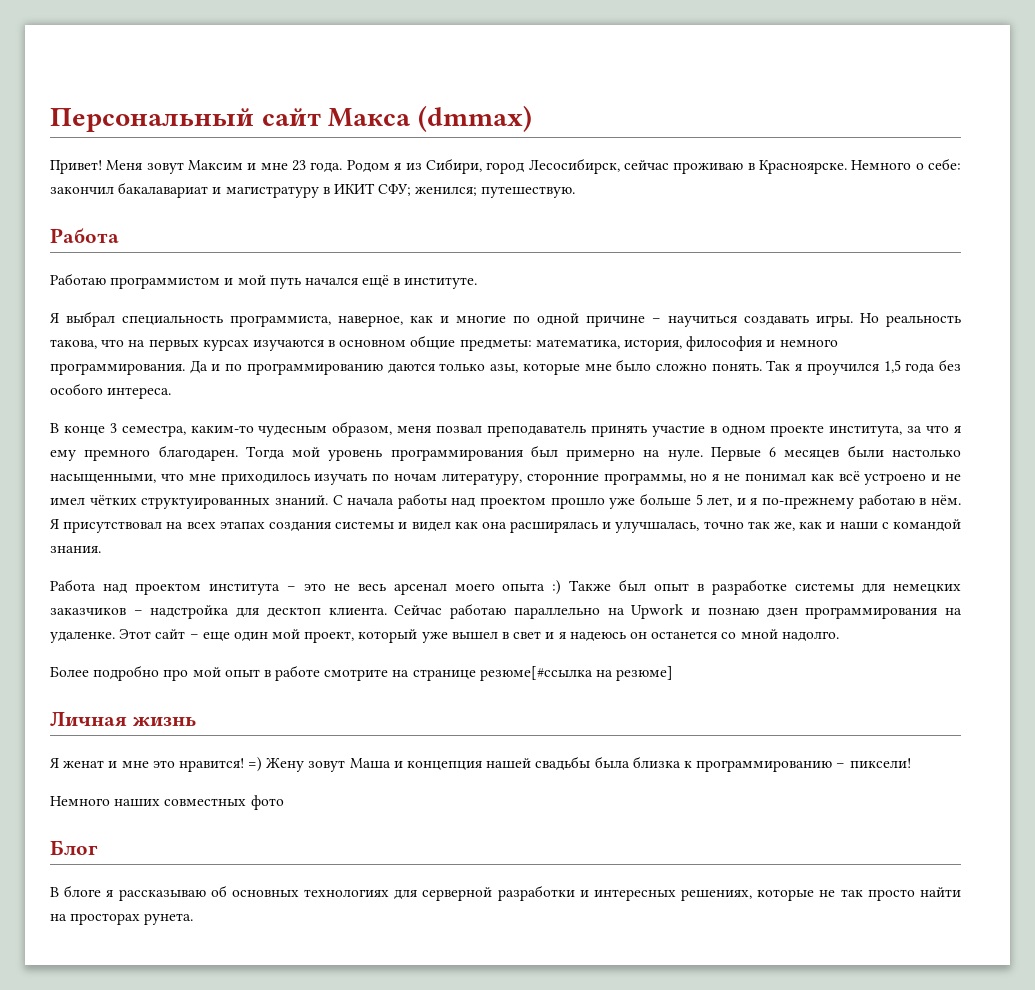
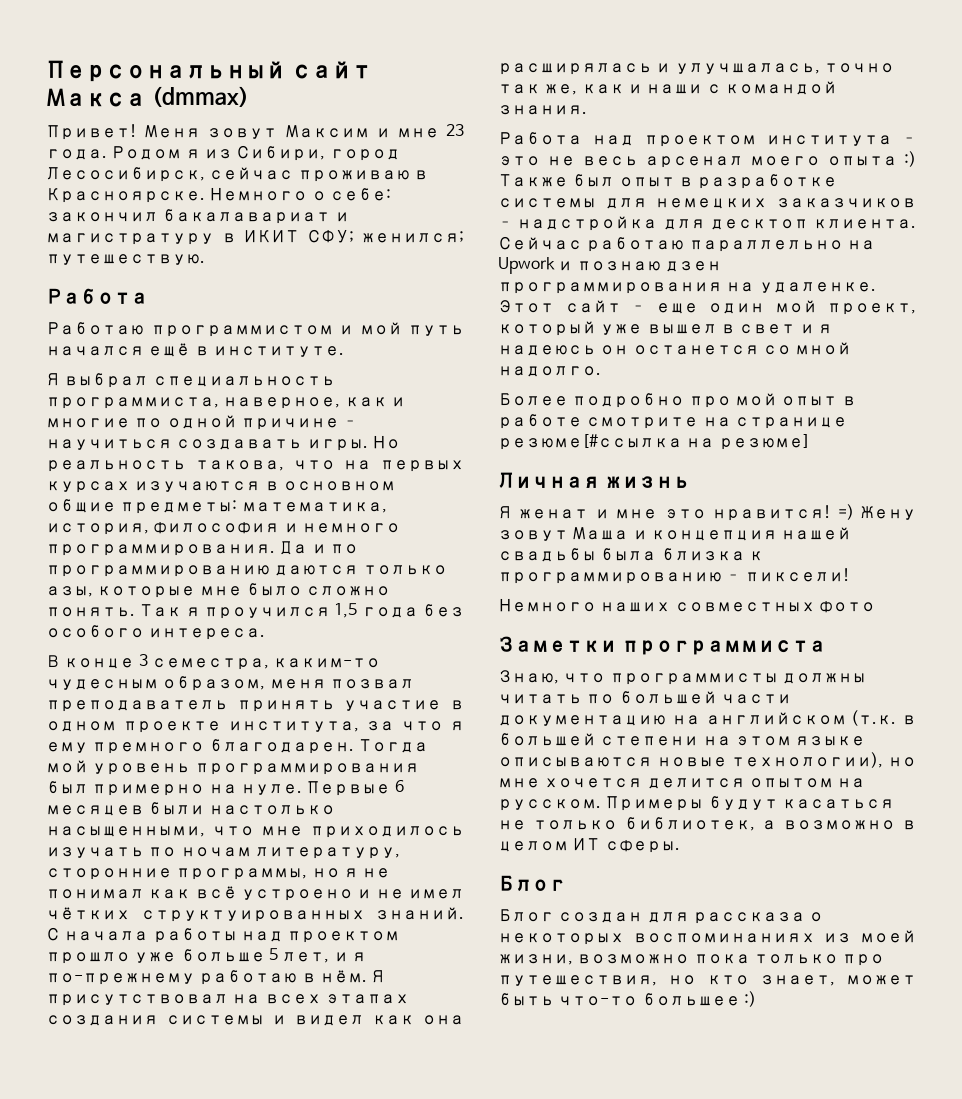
+ Заметки программиста
+ Знаю, что программисты должны читать по большей части документацию на английском (т.к. в большей степени на этом языке описываются новые технологии), но мне хочется делится опытом на русском. Примеры будут касаться не только библиотек, а возможно в целом ИТ сферы.
  Блог
- В блоге я рассказываю об основных технологиях для серверной разработки и интересных решениях, которые не так просто найти на просторах рунета.
+ Блог создан для рассказа о некоторых воспоминаниях из моей жизни, возможно пока только про путешествия, но кто знает, может быть что-то большее :)

